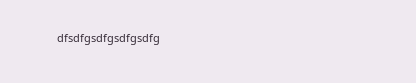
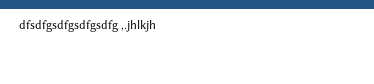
- dfsdfgsdfgsdfgsdfg
+ dfsdfgsdfgsdfgsdfg ,.jhlkjh

